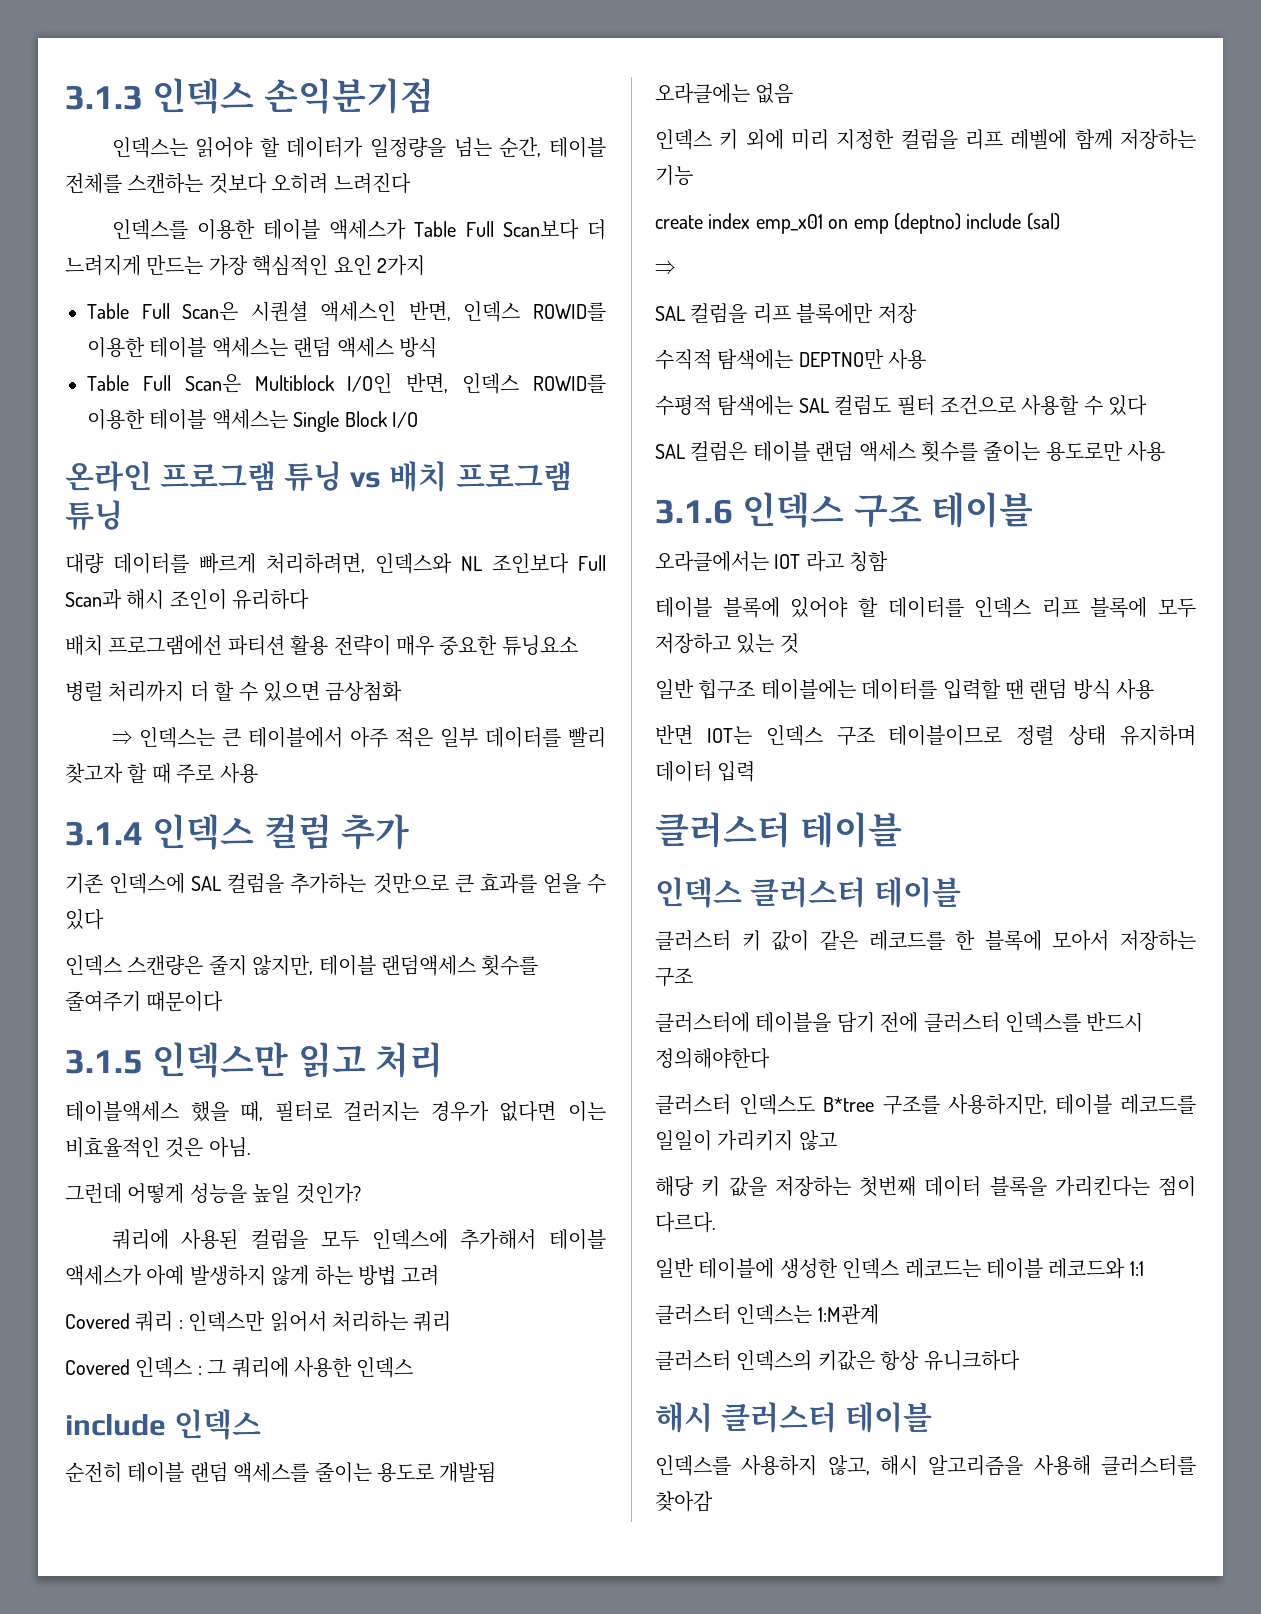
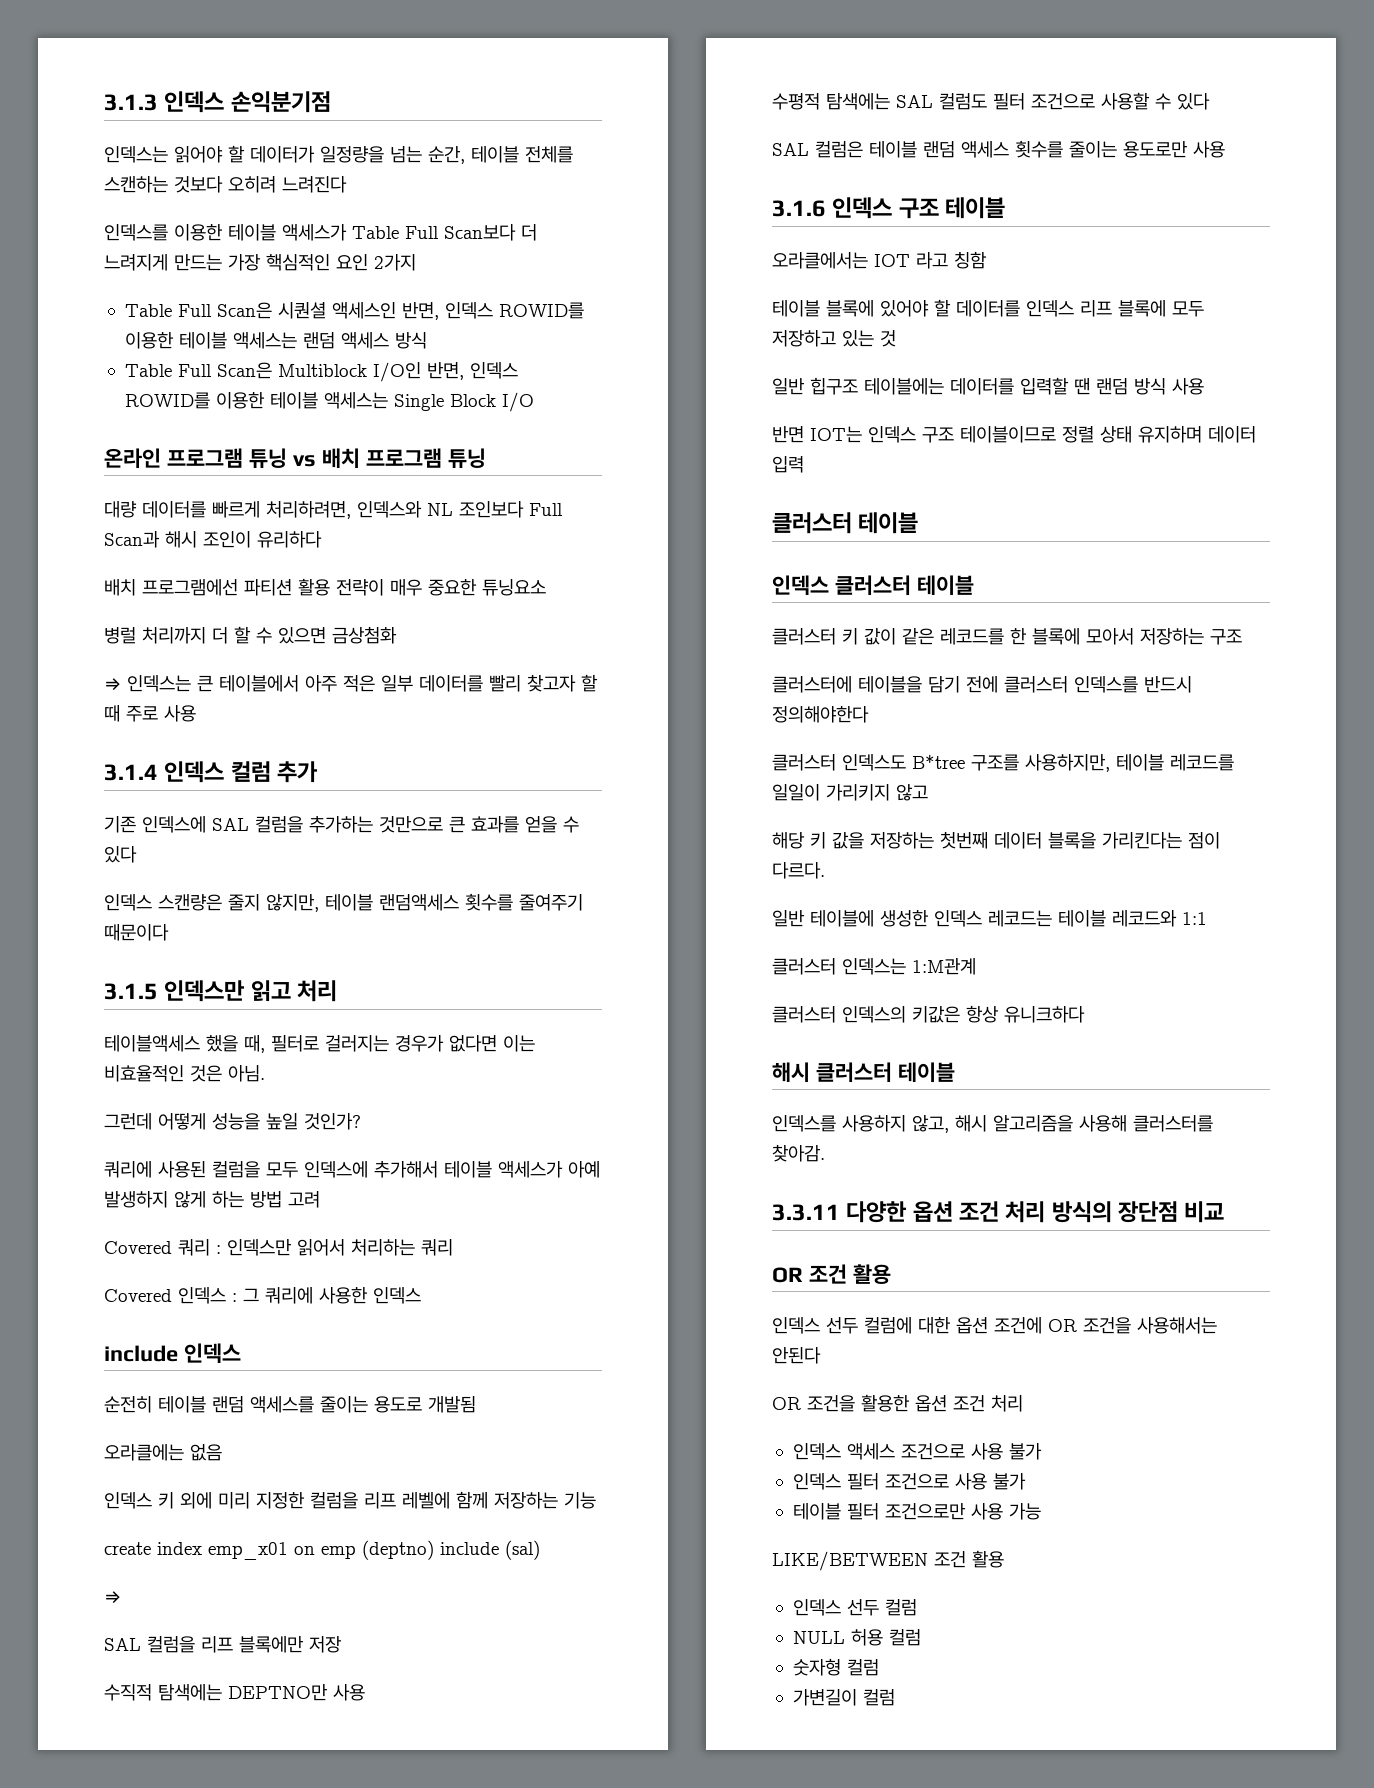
- 인덱스를 사용하지 않고, 해시 알고리즘을 사용해 클러스터를 찾아감
+ 인덱스를 사용하지 않고, 해시 알고리즘을 사용해 클러스터를 찾아감.
+ 3.3.11 다양한 옵션 조건 처리 방식의 장단점 비교
+ OR 조건 활용
+ 인덱스 선두 컬럼에 대한 옵션 조건에 OR 조건을 사용해서는 안된다
+ OR 조건을 활용한 옵션 조건 처리
+ 인덱스 액세스 조건으로 사용 불가
+ 인덱스 필터 조건으로 사용 불가
+ 테이블 필터 조건으로만 사용 가능
+ LIKE/BETWEEN 조건 활용
+ 인덱스 선두 컬럼
+ NULL 허용 컬럼
+ 숫자형 컬럼
+ 가변길이 컬럼

